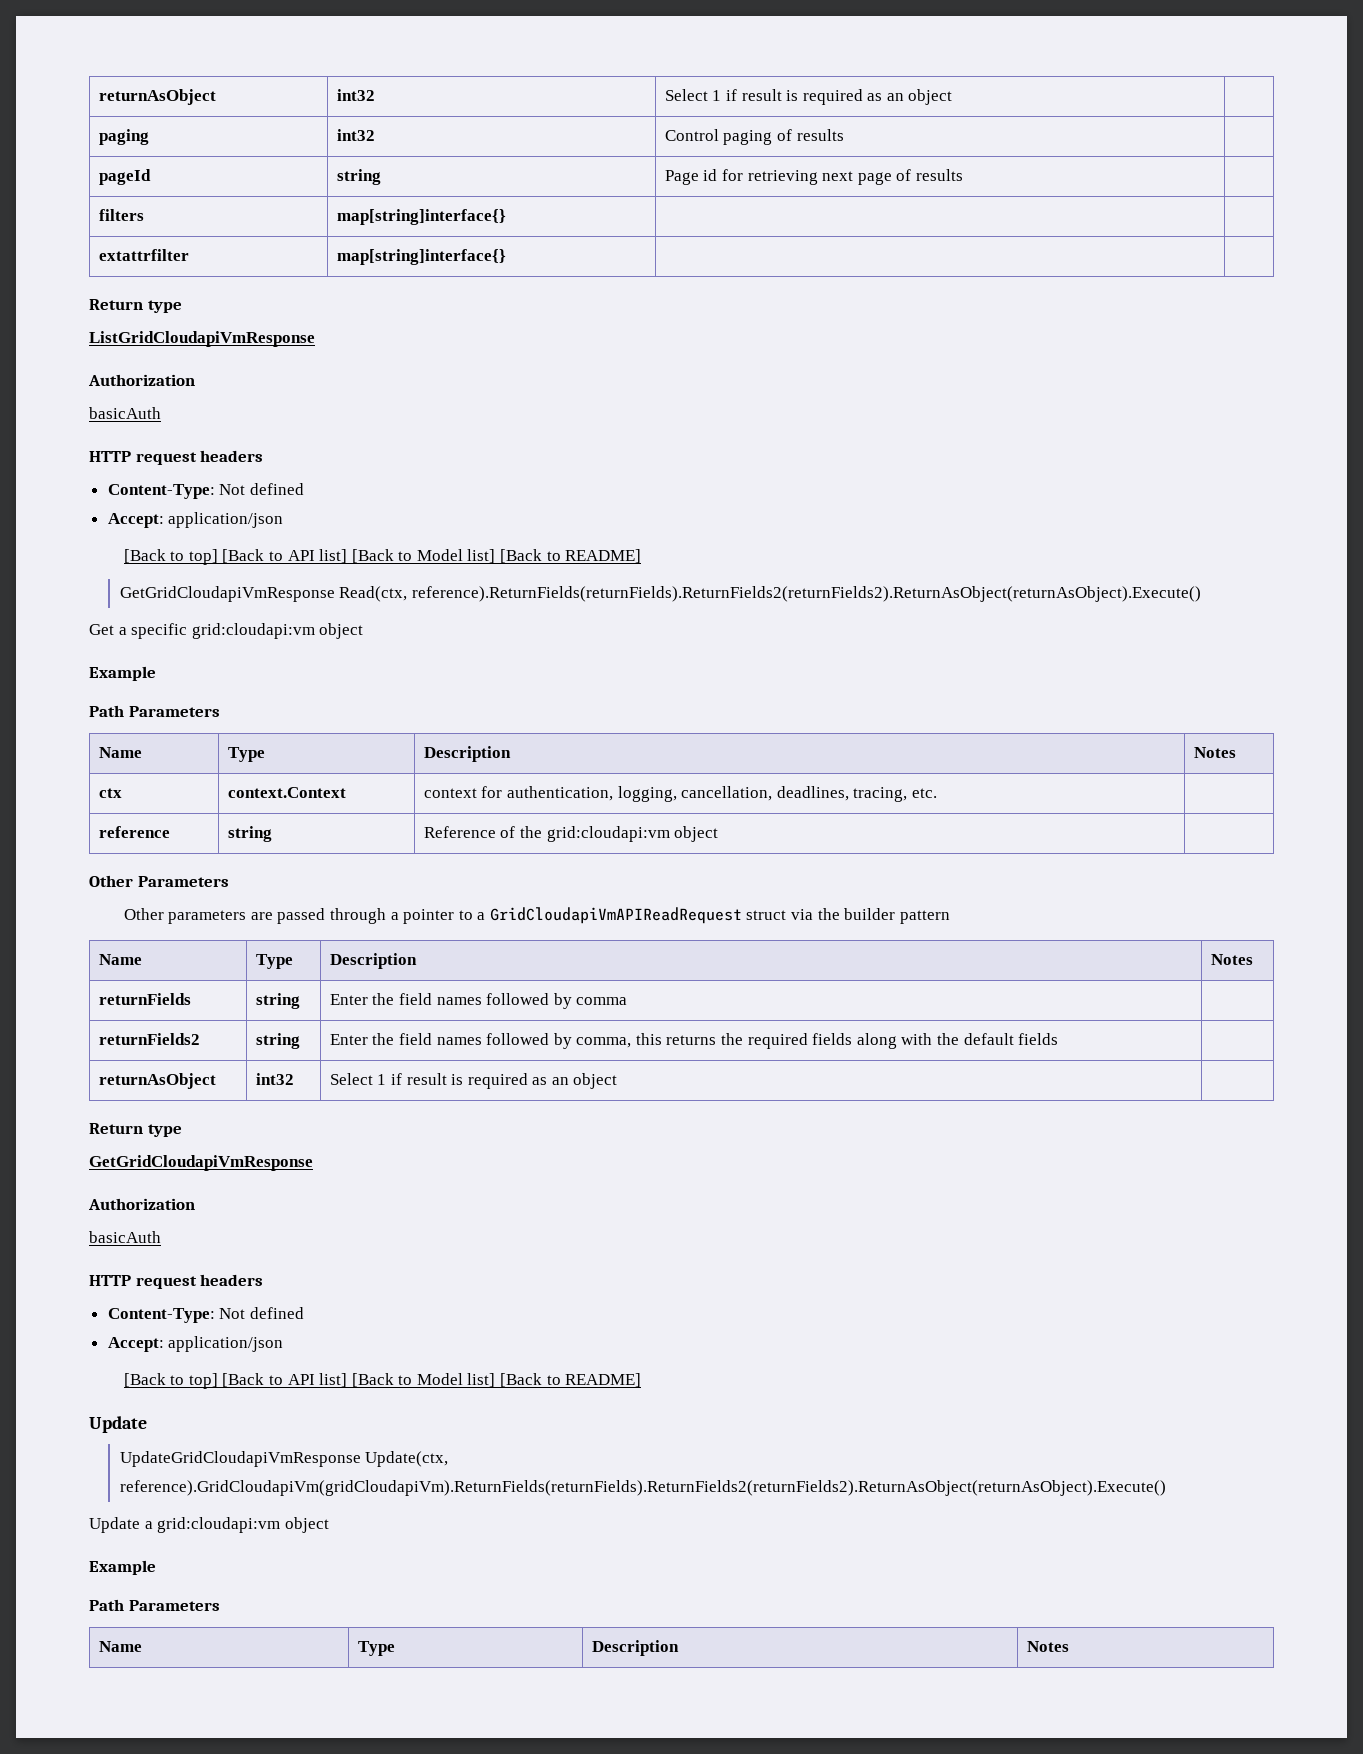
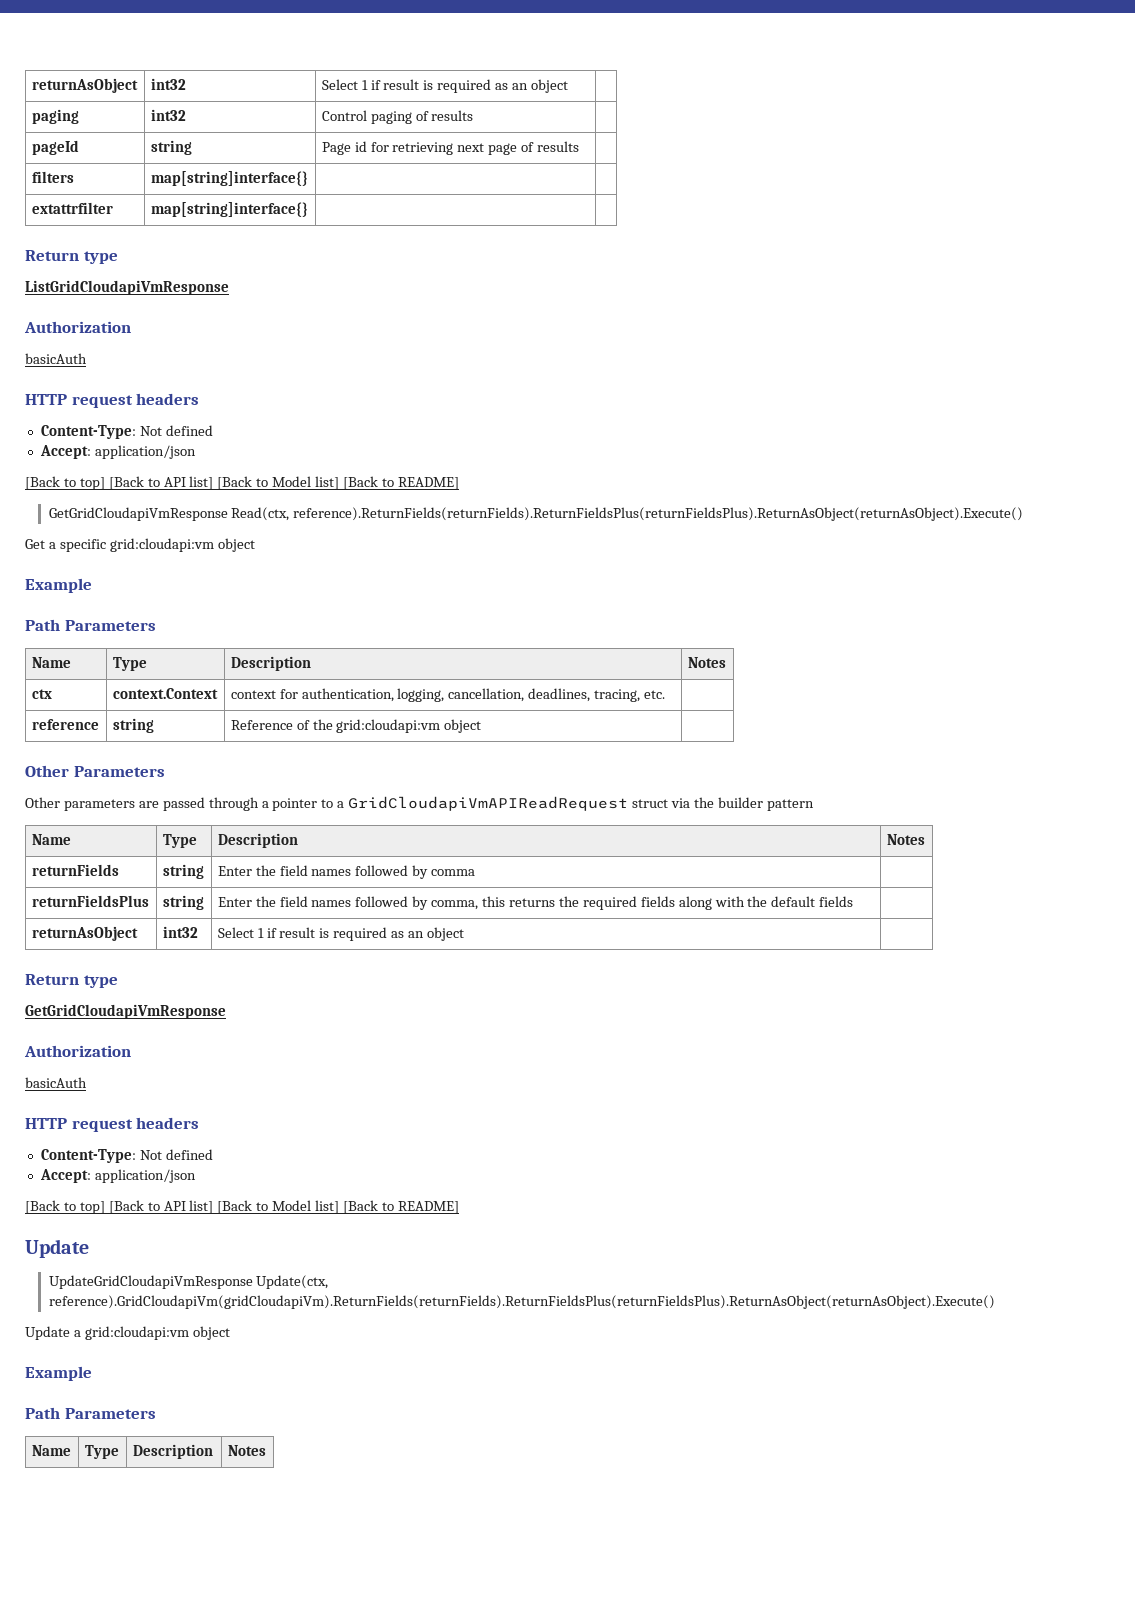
- GetGridCloudapiVmResponse Read(ctx, reference).ReturnFields(returnFields).ReturnFields2(returnFields2).ReturnAsObject(returnAsObject).Execute()
+ GetGridCloudapiVmResponse Read(ctx, reference).ReturnFields(returnFields).ReturnFieldsPlus(returnFieldsPlus).ReturnAsObject(returnAsObject).Execute()
- returnFields2 | string | Enter the field names followed by comma, this returns the required fields along with the default fields |
+ returnFieldsPlus | string | Enter the field names followed by comma, this returns the required fields along with the default fields |
- UpdateGridCloudapiVmResponse Update(ctx, reference).GridCloudapiVm(gridCloudapiVm).ReturnFields(returnFields).ReturnFields2(returnFields2).ReturnAsObject(returnAsObject).Execute()
+ UpdateGridCloudapiVmResponse Update(ctx, reference).GridCloudapiVm(gridCloudapiVm).ReturnFields(returnFields).ReturnFieldsPlus(returnFieldsPlus).ReturnAsObject(returnAsObject).Execute()

